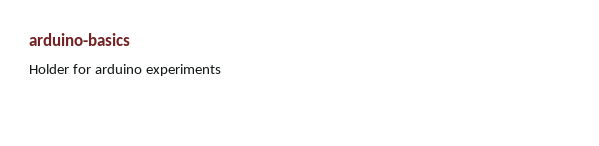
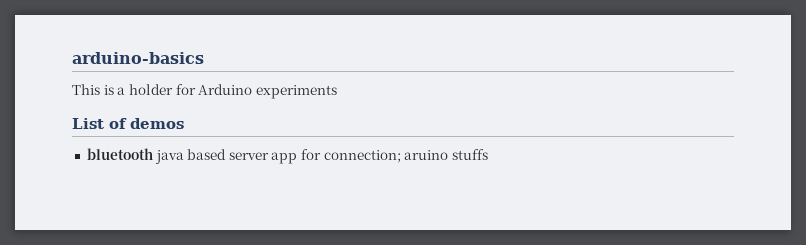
- Holder for arduino experiments
+ This is a holder for Arduino experiments
+ List of demos
+ bluetooth java based server app for connection; aruino stuffs

